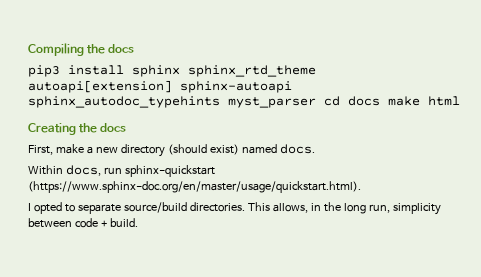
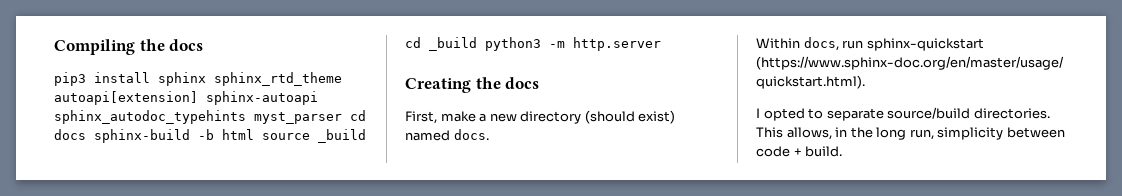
- pip3 install sphinx sphinx_rtd_theme autoapi[extension] sphinx-autoapi sphinx_autodoc_typehints myst_parser cd docs make html
+ pip3 install sphinx sphinx_rtd_theme autoapi[extension] sphinx-autoapi sphinx_autodoc_typehints myst_parser cd docs sphinx-build -b html source _build cd _build python3 -m http.server

